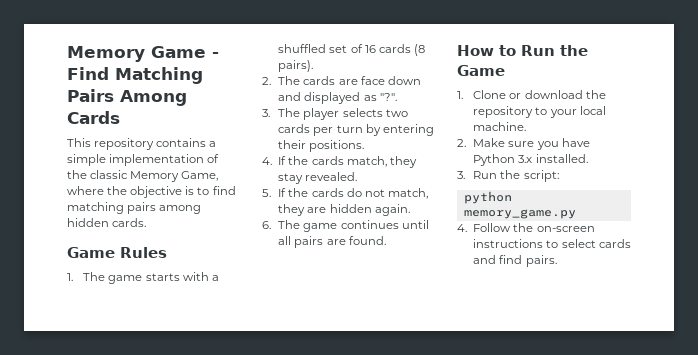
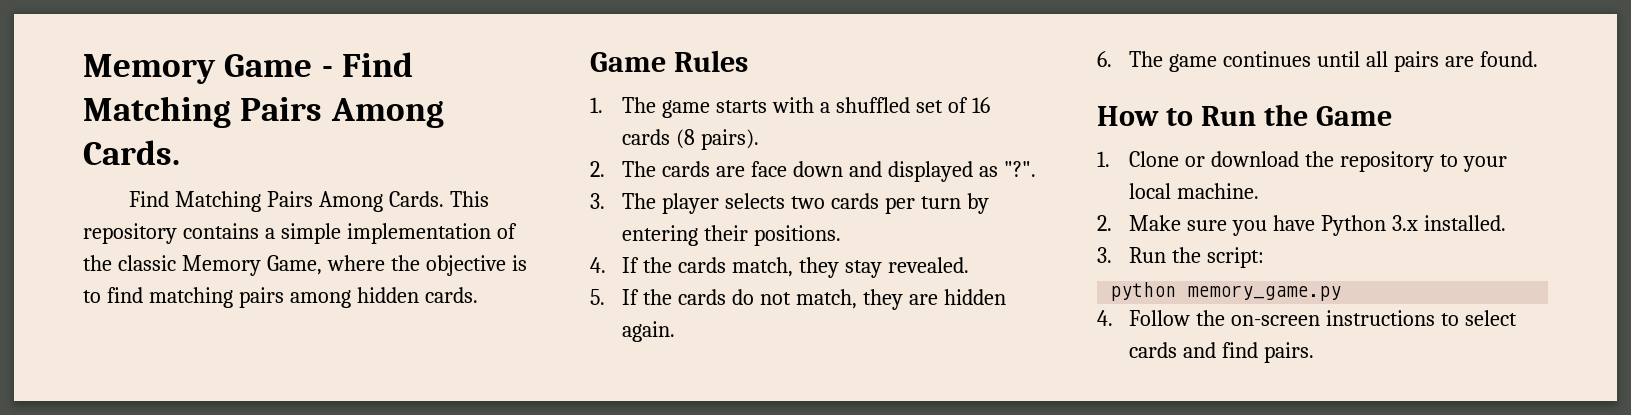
- Memory Game - Find Matching Pairs Among Cards
- This repository contains a simple implementation of the classic Memory Game, where the objective is to find matching pairs among hidden cards.
+ Memory Game - Find Matching Pairs Among Cards.
+ Find Matching Pairs Among Cards. This repository contains a simple implementation of the classic Memory Game, where the objective is to find matching pairs among hidden cards.

